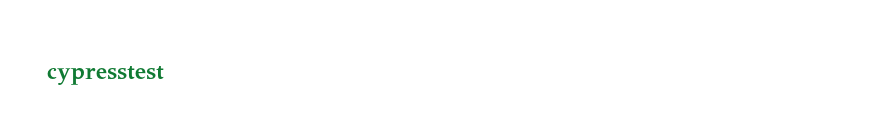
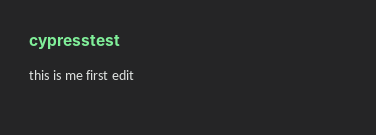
+ this is me first edit

